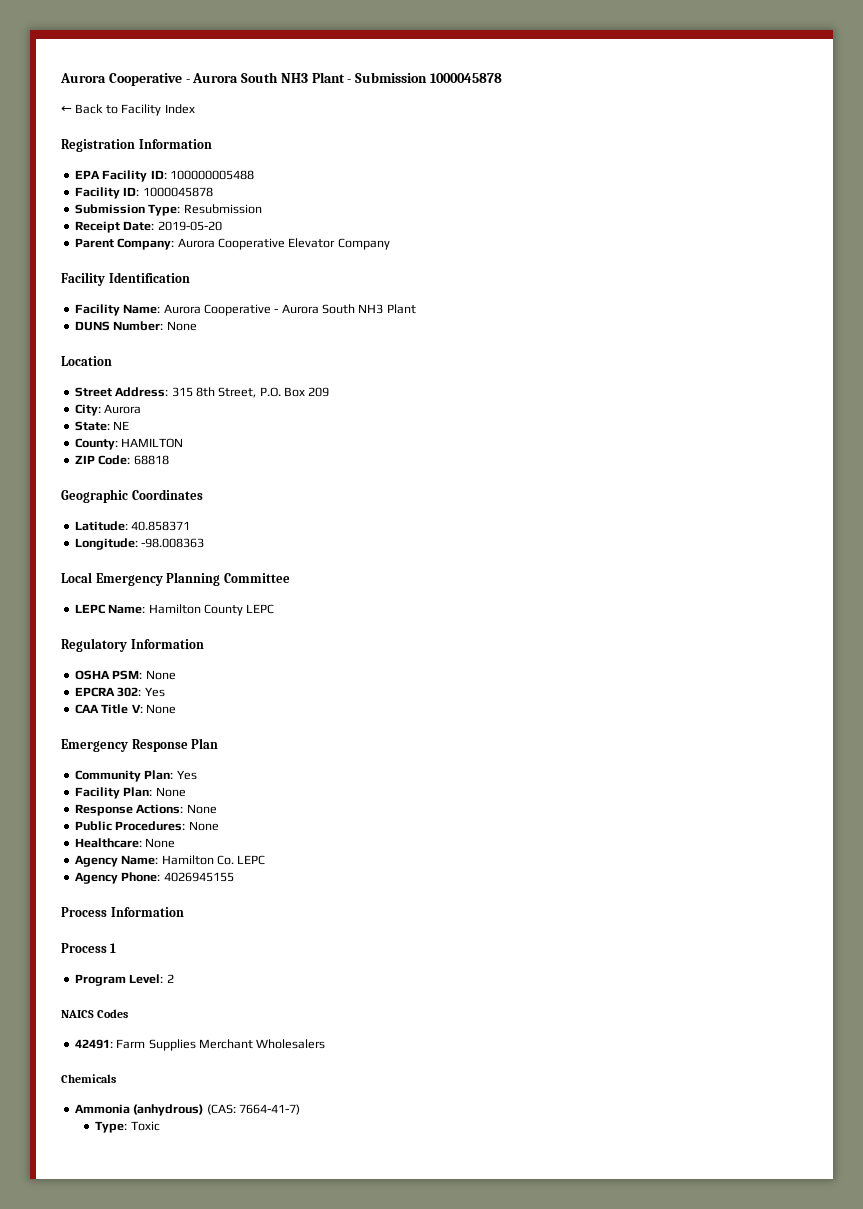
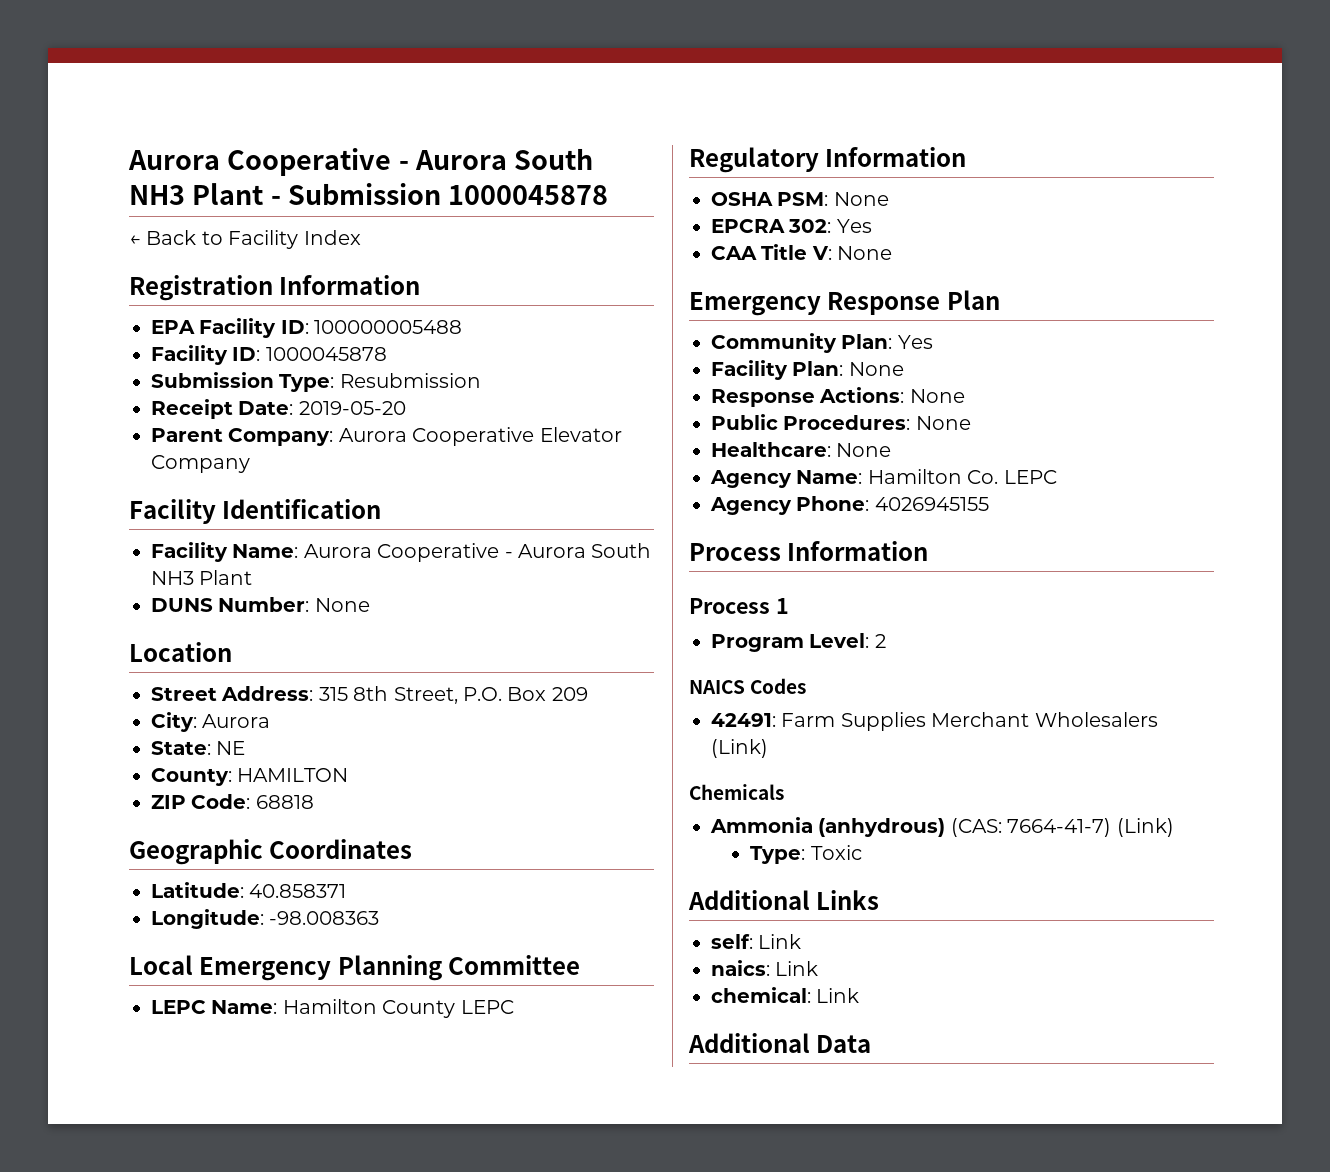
- 42491: Farm Supplies Merchant Wholesalers
+ 42491: Farm Supplies Merchant Wholesalers (Link)
- Ammonia (anhydrous) (CAS: 7664-41-7)
+ Ammonia (anhydrous) (CAS: 7664-41-7) (Link)
+ Additional Links
+ self: Link
+ naics: Link
+ chemical: Link
+ Additional Data

